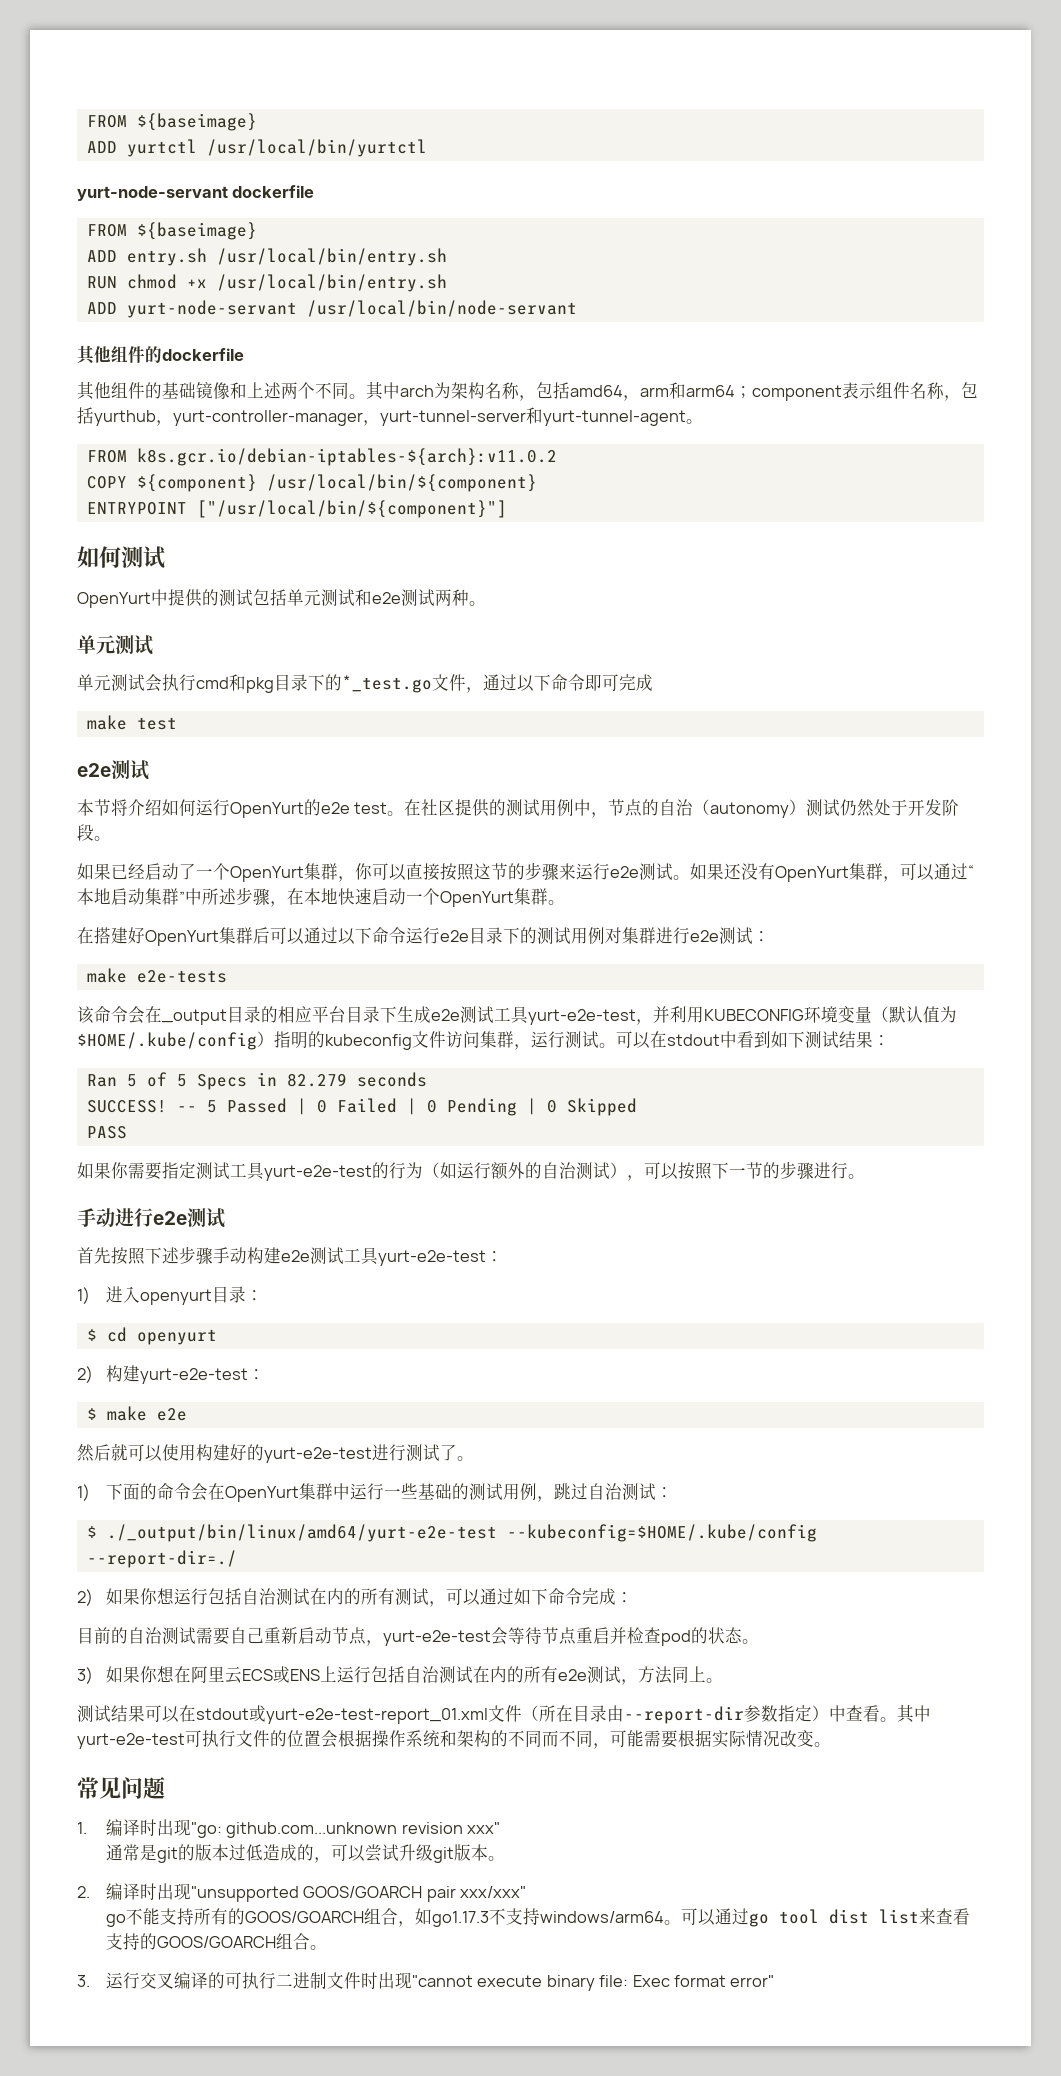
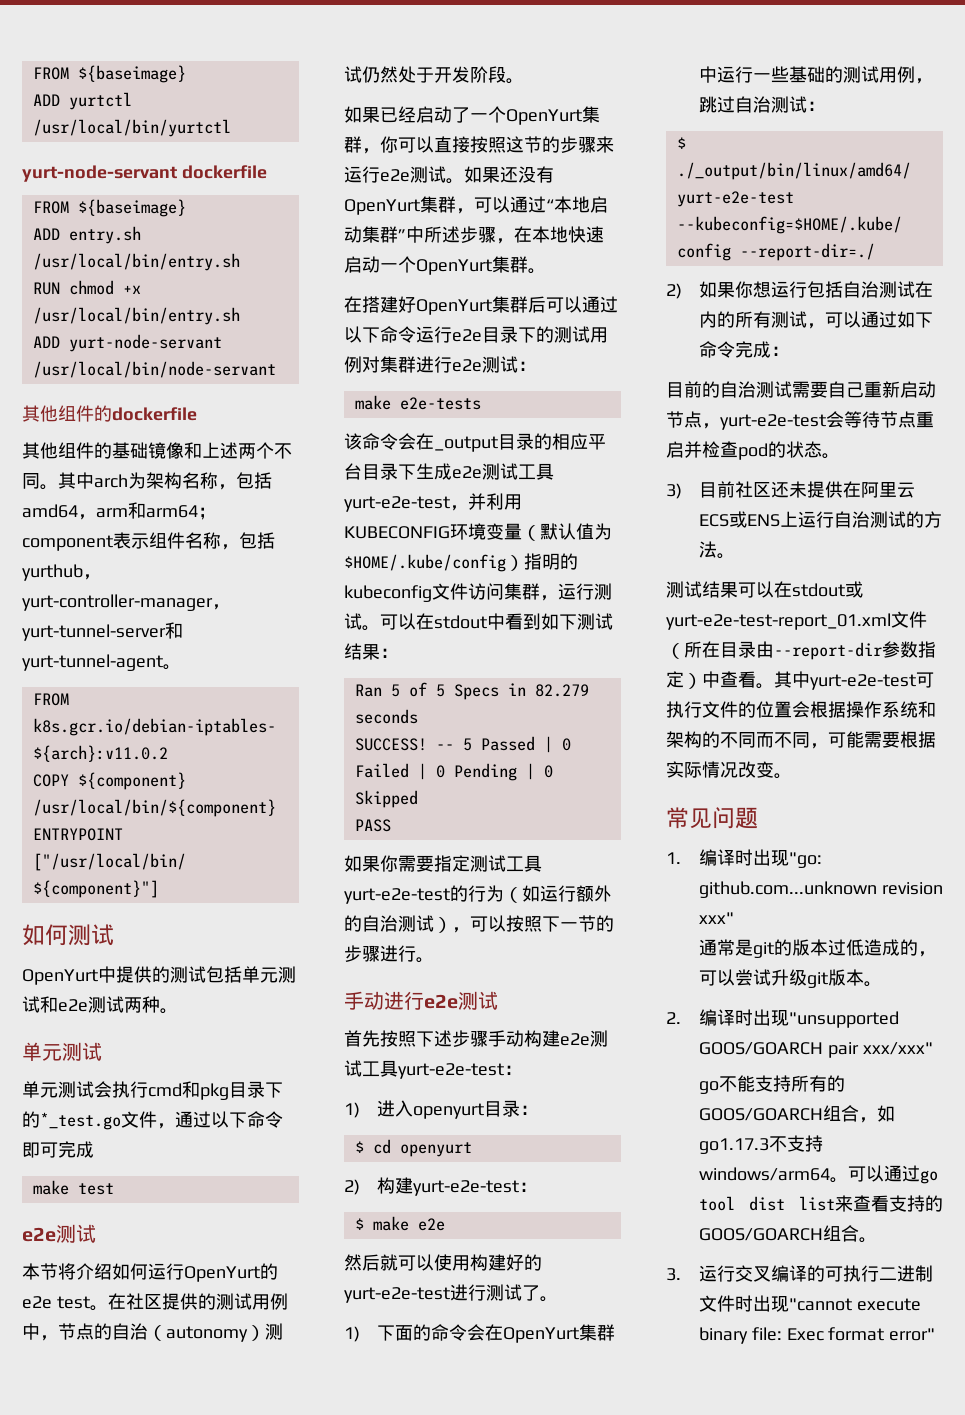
- 3)如果你想在阿里云ECS或ENS上运行包括自治测试在内的所有e2e测试，方法同上。
+ 3)目前社区还未提供在阿里云ECS或ENS上运行自治测试的方法。

